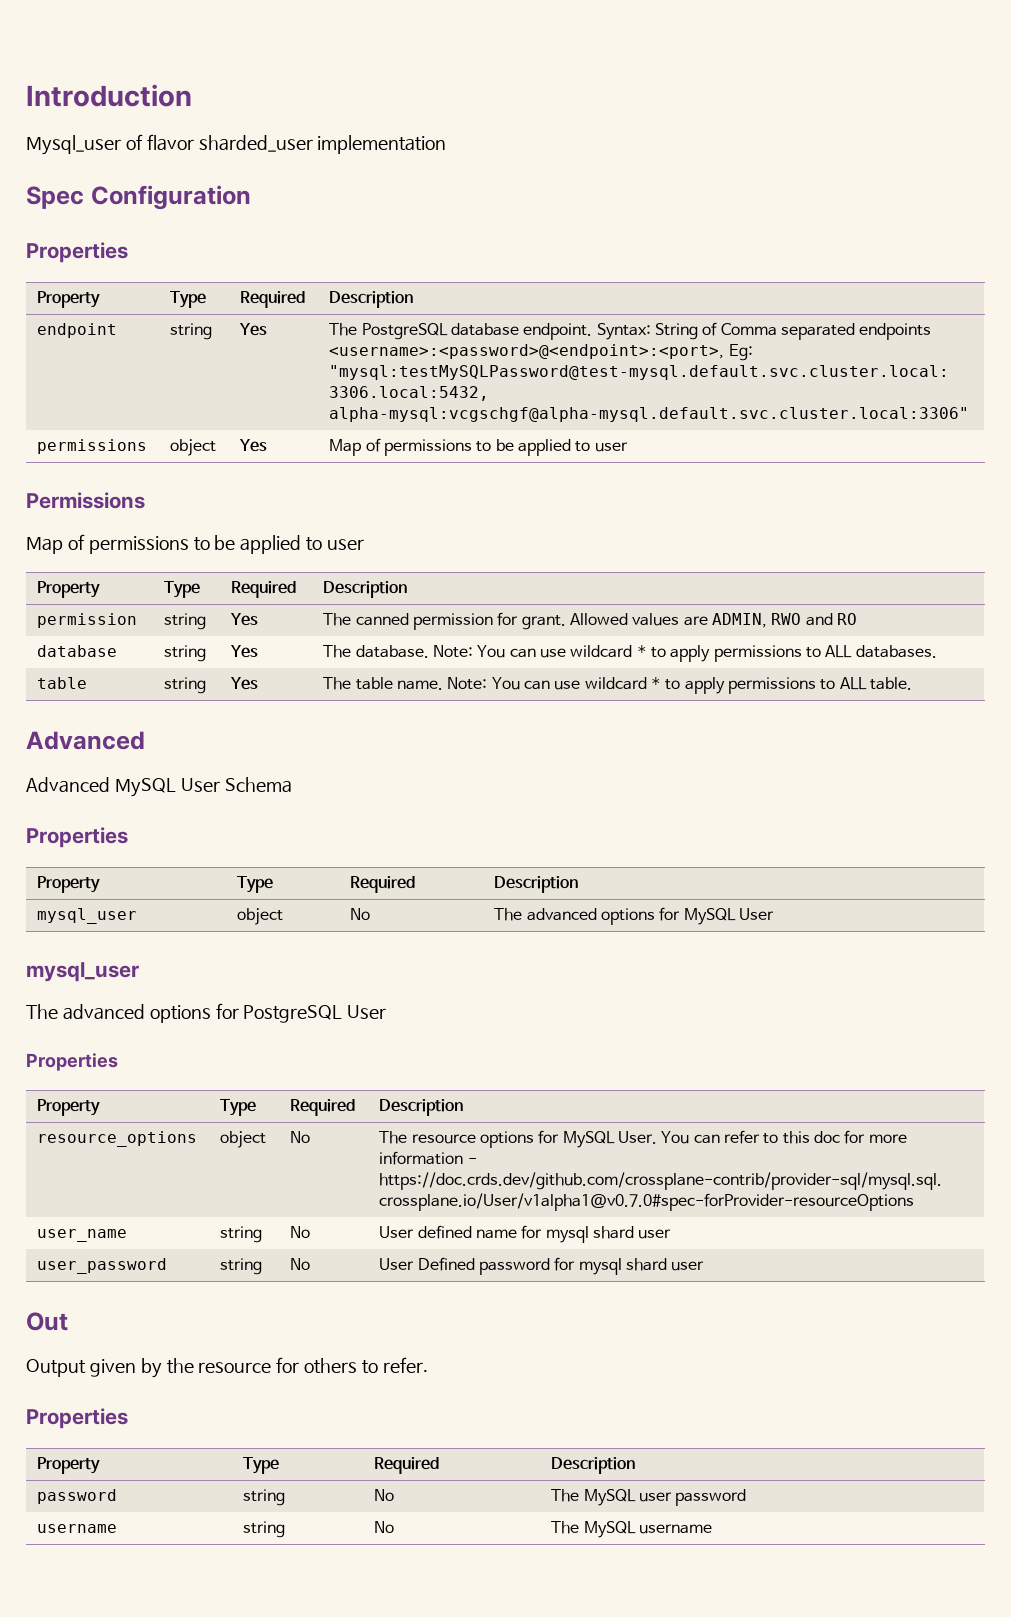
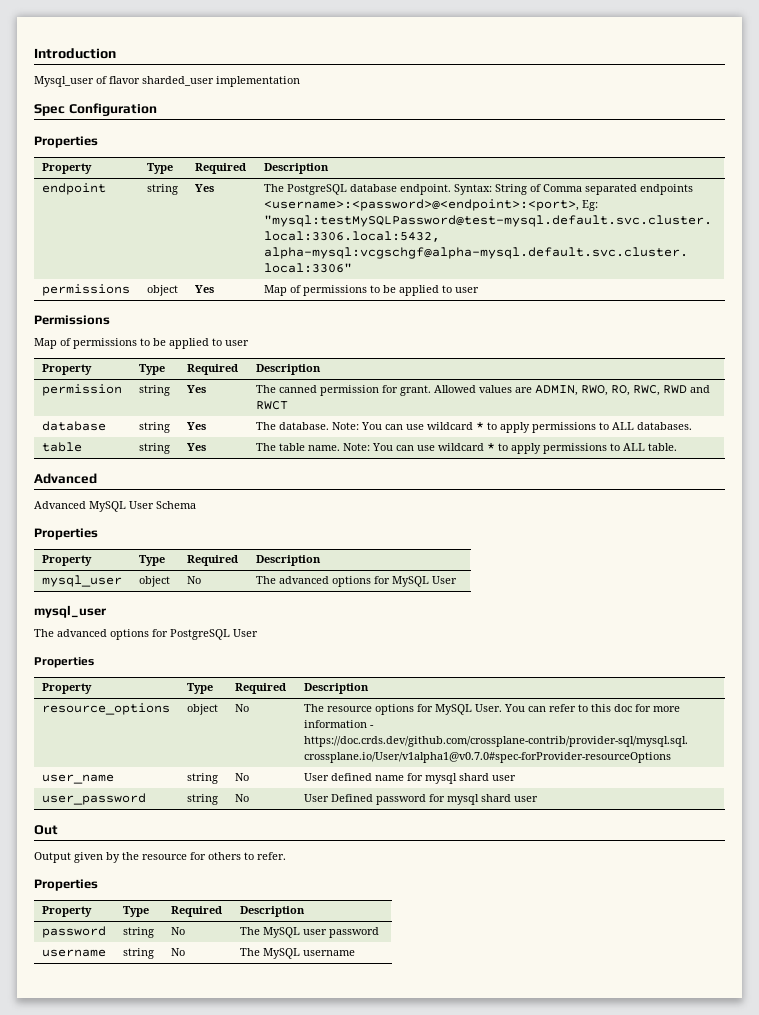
- permission | string | Yes | The canned permission for grant. Allowed values are ADMIN, RWO and RO
+ permission | string | Yes | The canned permission for grant. Allowed values are ADMIN, RWO, RO, RWC, RWD and RWCT

